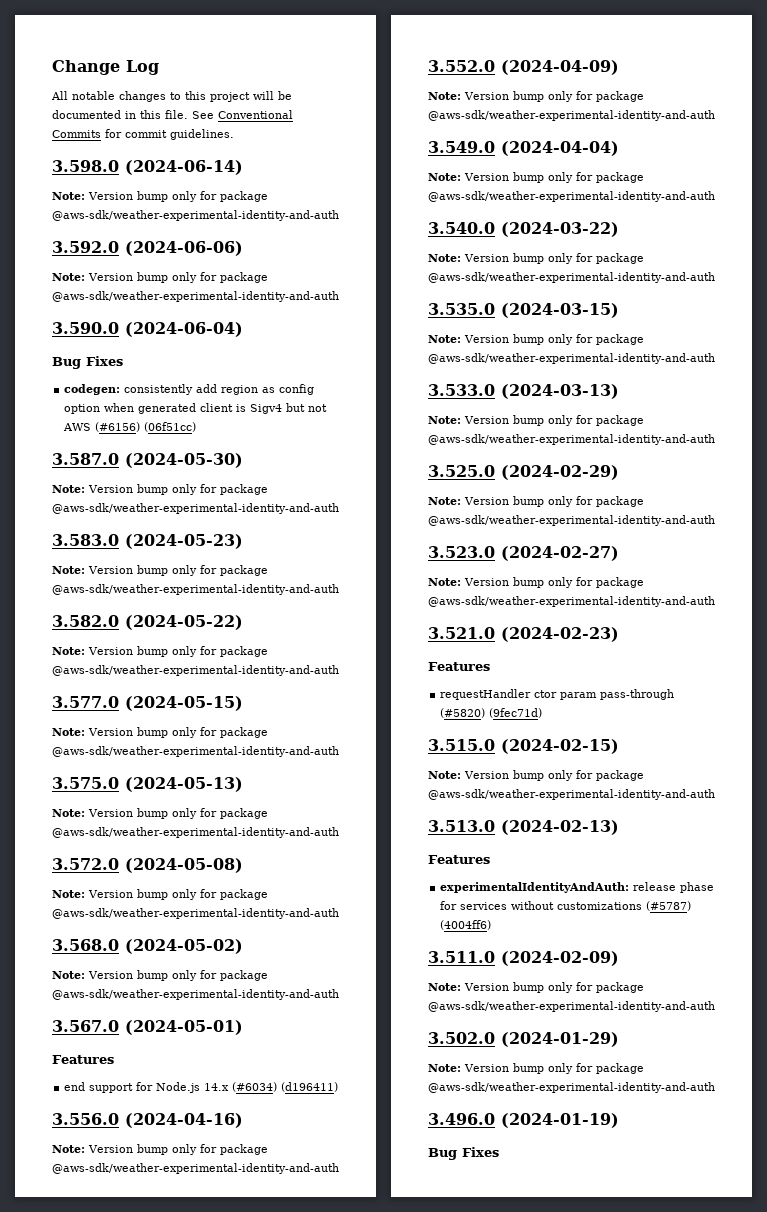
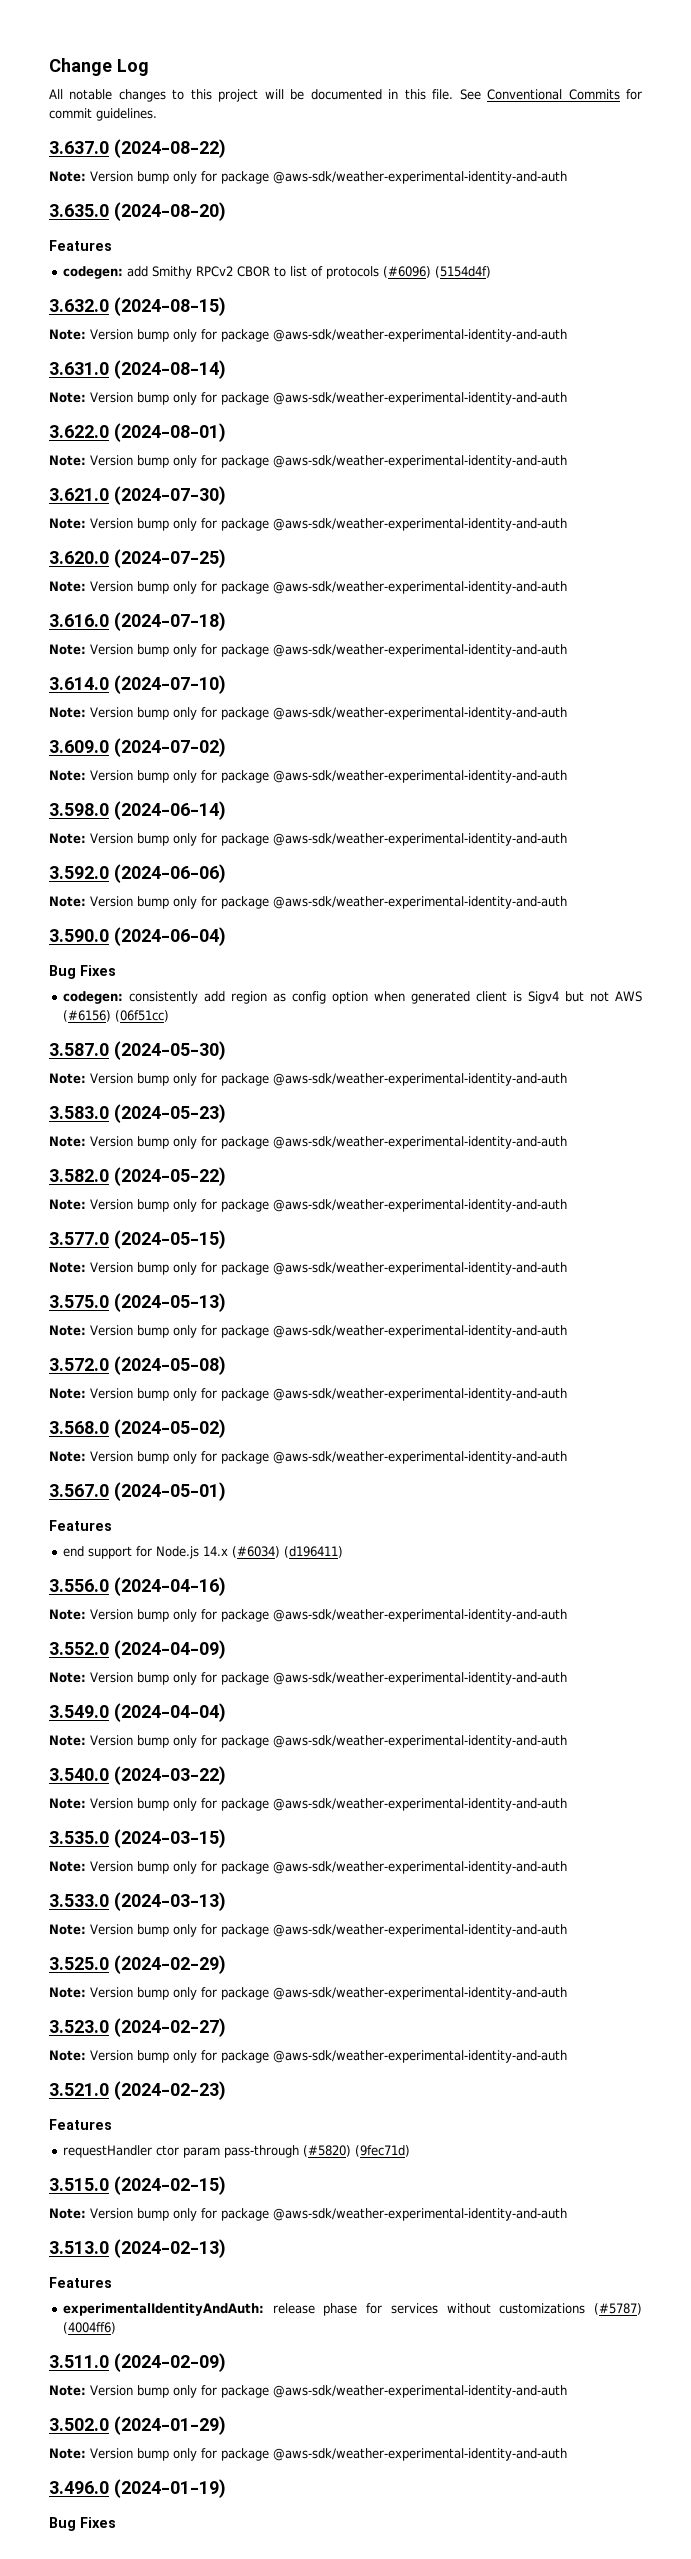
+ 3.637.0 (2024-08-22)
+ Note: Version bump only for package @aws-sdk/weather-experimental-identity-and-auth
+ 3.635.0 (2024-08-20)
+ Features
+ codegen: add Smithy RPCv2 CBOR to list of protocols (#6096) (5154d4f)
+ 3.632.0 (2024-08-15)
+ Note: Version bump only for package @aws-sdk/weather-experimental-identity-and-auth
+ 3.631.0 (2024-08-14)
+ Note: Version bump only for package @aws-sdk/weather-experimental-identity-and-auth
+ 3.622.0 (2024-08-01)
+ Note: Version bump only for package @aws-sdk/weather-experimental-identity-and-auth
+ 3.621.0 (2024-07-30)
+ Note: Version bump only for package @aws-sdk/weather-experimental-identity-and-auth
+ 3.620.0 (2024-07-25)
+ Note: Version bump only for package @aws-sdk/weather-experimental-identity-and-auth
+ 3.616.0 (2024-07-18)
+ Note: Version bump only for package @aws-sdk/weather-experimental-identity-and-auth
+ 3.614.0 (2024-07-10)
+ Note: Version bump only for package @aws-sdk/weather-experimental-identity-and-auth
+ 3.609.0 (2024-07-02)
+ Note: Version bump only for package @aws-sdk/weather-experimental-identity-and-auth

